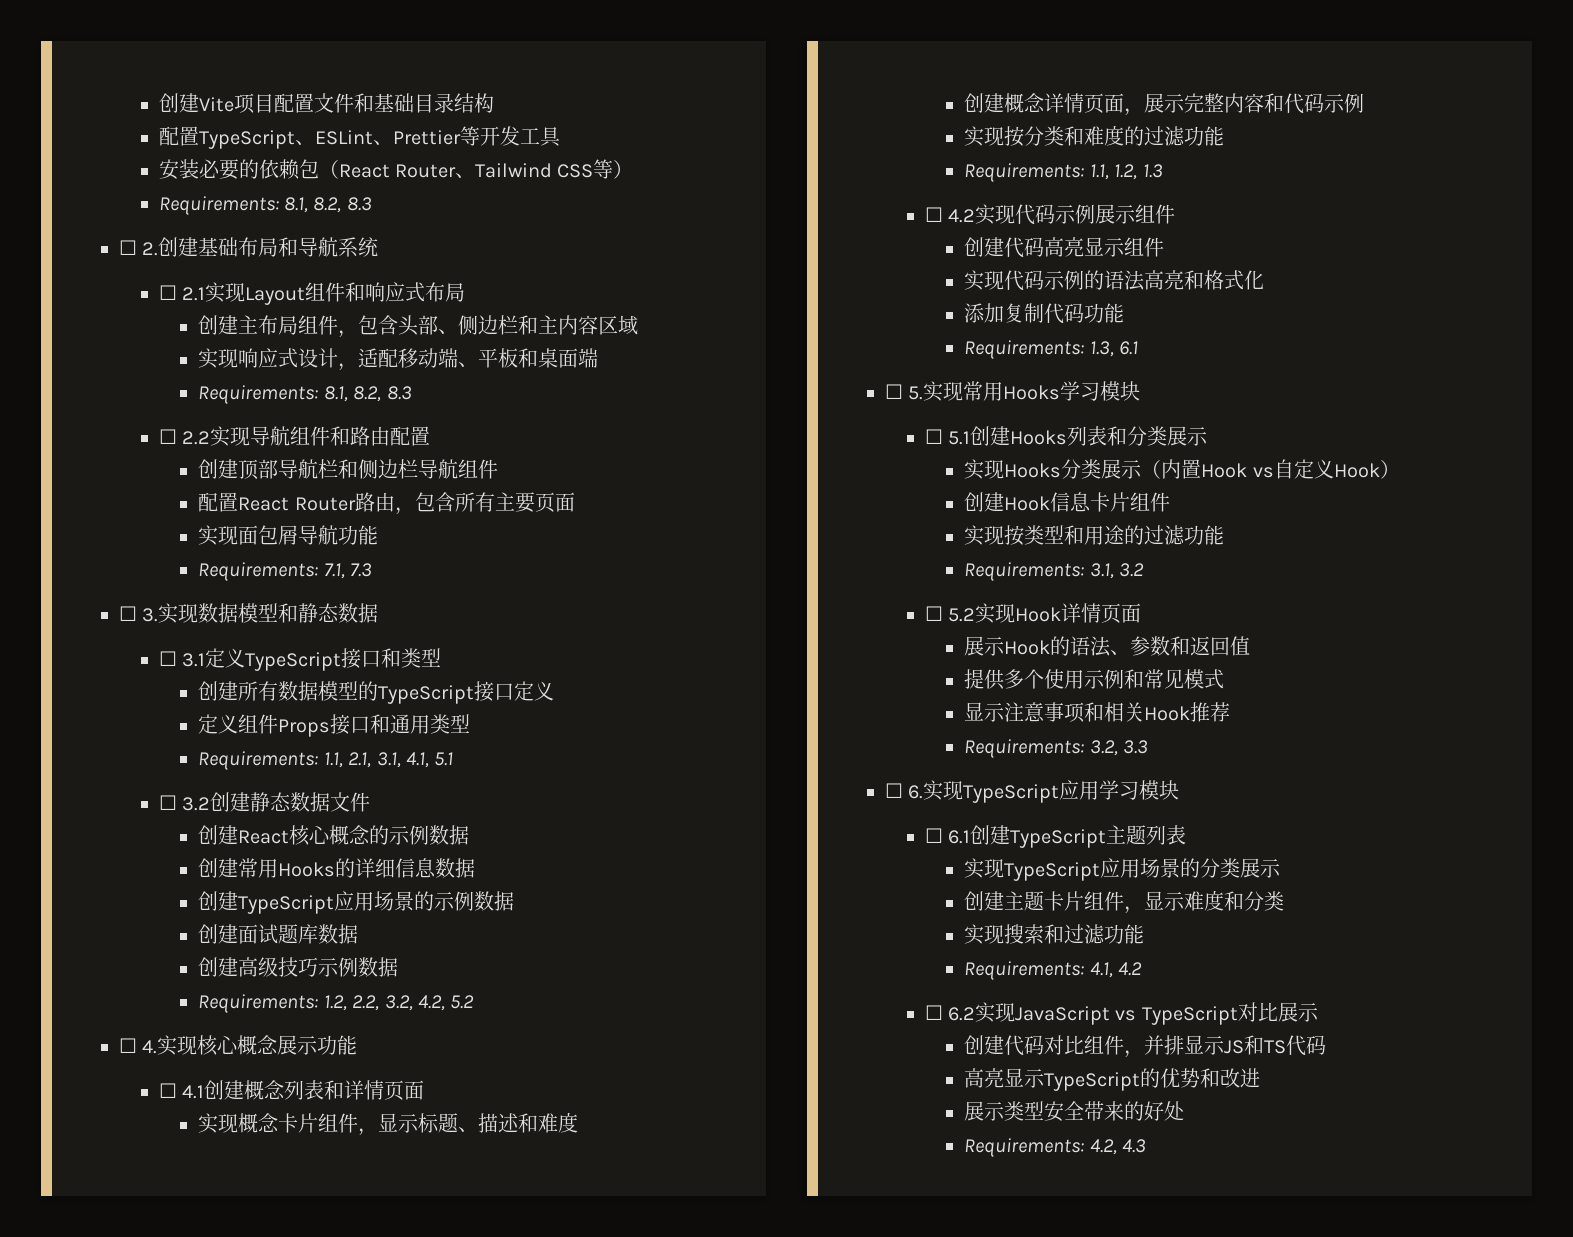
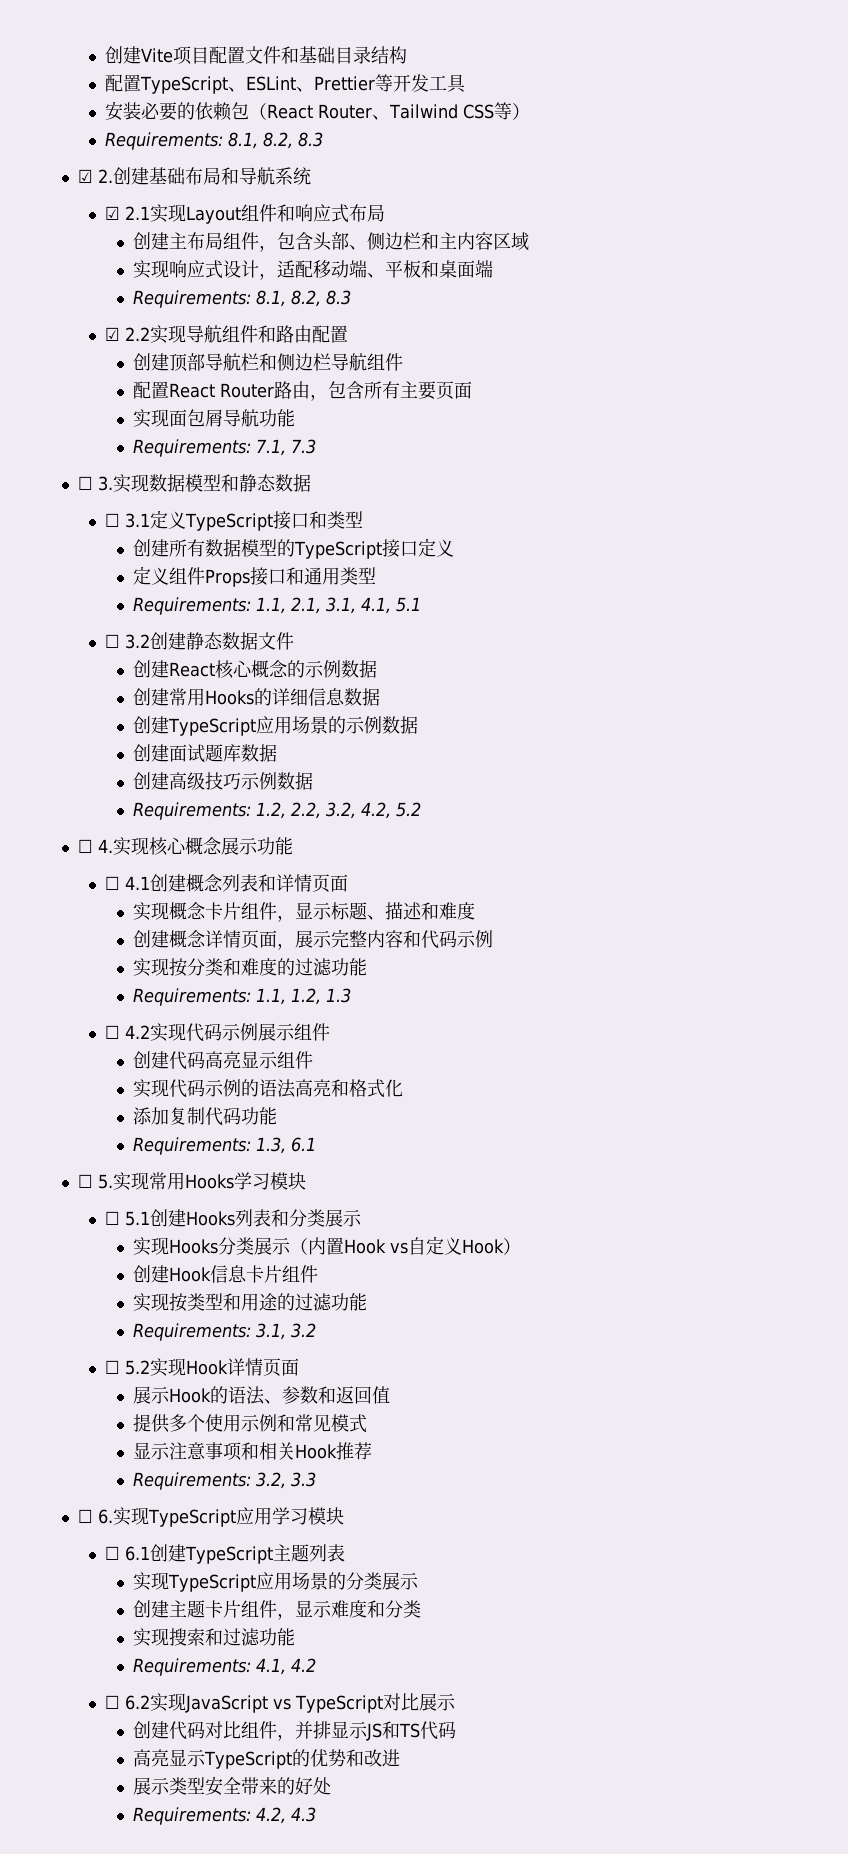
- ☐ 2.创建基础布局和导航系统
+ ☑ 2.创建基础布局和导航系统
- ☐ 2.1实现Layout组件和响应式布局
+ ☑ 2.1实现Layout组件和响应式布局
- ☐ 2.2实现导航组件和路由配置
+ ☑ 2.2实现导航组件和路由配置

